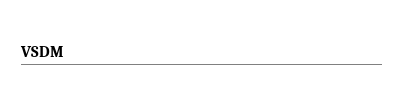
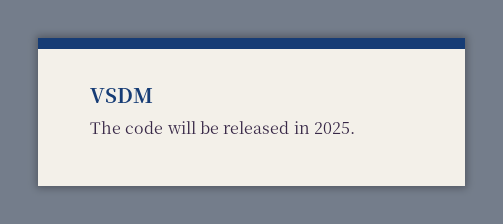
+ The code will be released in 2025.

